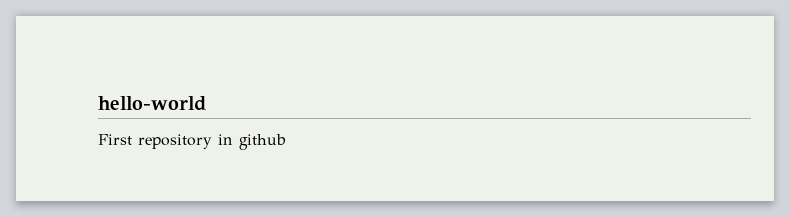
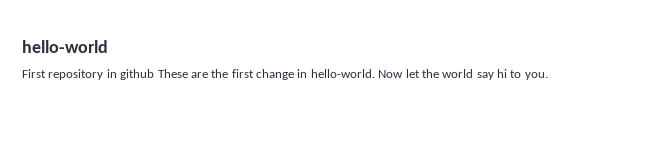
- First repository in github
+ First repository in github These are the first change in hello-world. Now let the world say hi to you.

